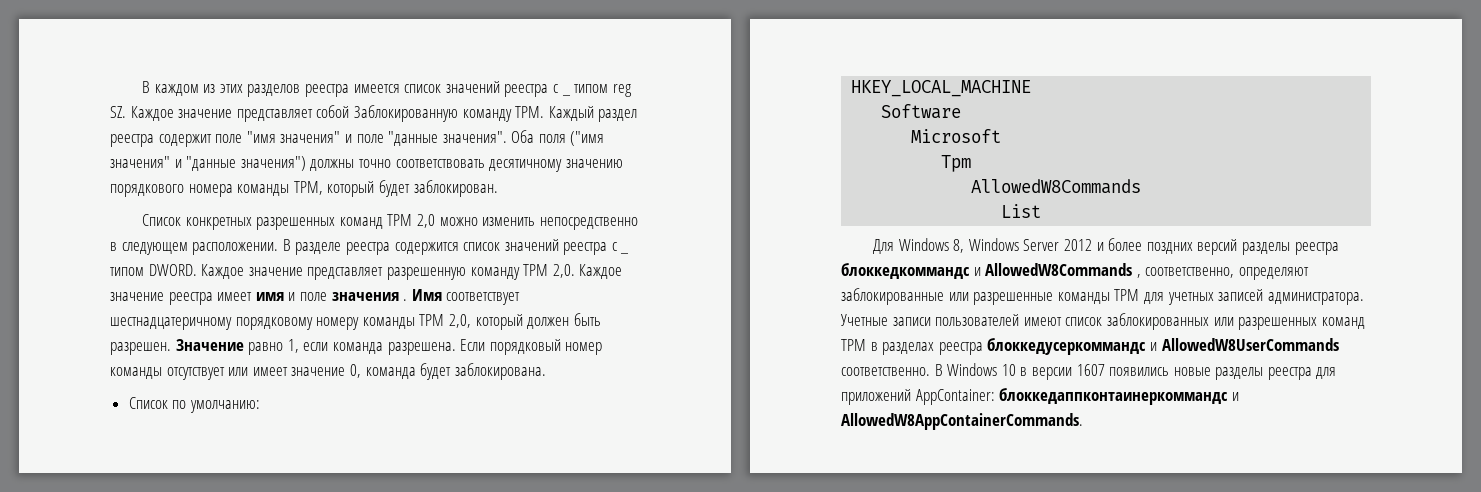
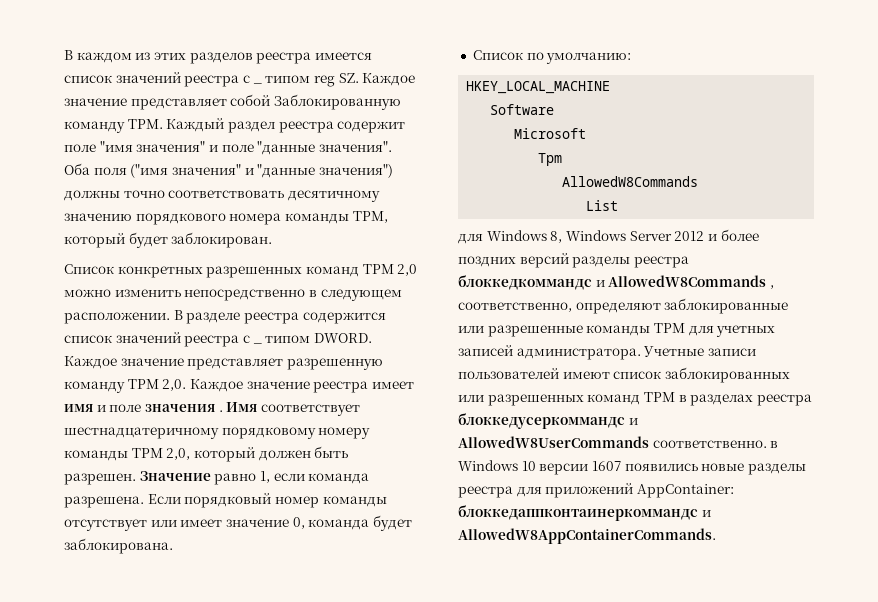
- Для Windows 8, Windows Server 2012 и более поздних версий разделы реестра блоккедкоммандс и AllowedW8Commands , соответственно, определяют заблокированные или разрешенные команды TPM для учетных записей администратора.
+ для Windows 8, Windows Server 2012 и более поздних версий разделы реестра блоккедкоммандс и AllowedW8Commands , соответственно, определяют заблокированные или разрешенные команды TPM для учетных записей администратора.
- Учетные записи пользователей имеют список заблокированных или разрешенных команд TPM в разделах реестра блоккедусеркоммандс и AllowedW8UserCommands соответственно. В Windows 10 в версии 1607 появились новые разделы реестра для приложений AppContainer: блоккедаппконтаинеркоммандс и AllowedW8AppContainerCommands.
+ Учетные записи пользователей имеют список заблокированных или разрешенных команд TPM в разделах реестра блоккедусеркоммандс и AllowedW8UserCommands соответственно. в Windows 10 версии 1607 появились новые разделы реестра для приложений AppContainer: блоккедаппконтаинеркоммандс и AllowedW8AppContainerCommands.

